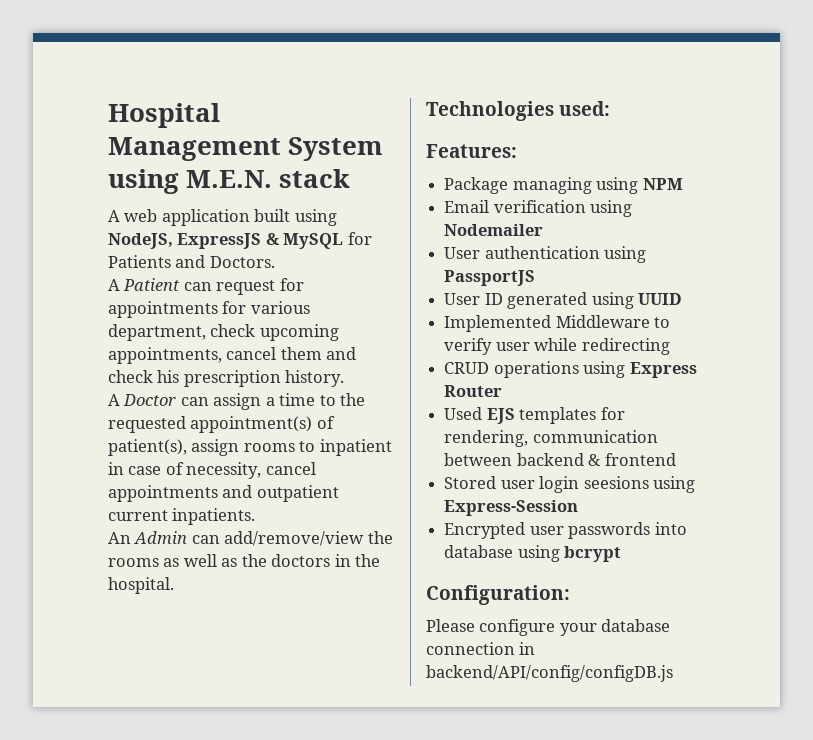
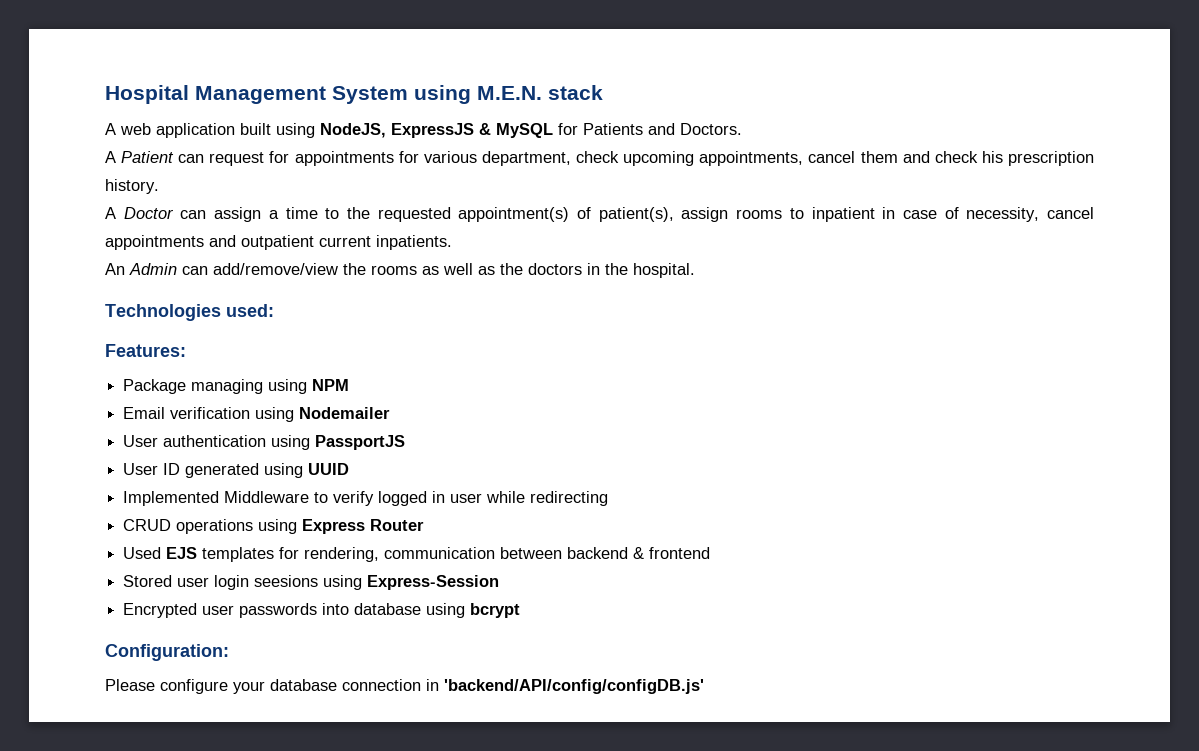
- Implemented Middleware to verify user while redirecting
+ Implemented Middleware to verify logged in user while redirecting
- Please configure your database connection in backend/API/config/configDB.js
+ Please configure your database connection in 'backend/API/config/configDB.js'

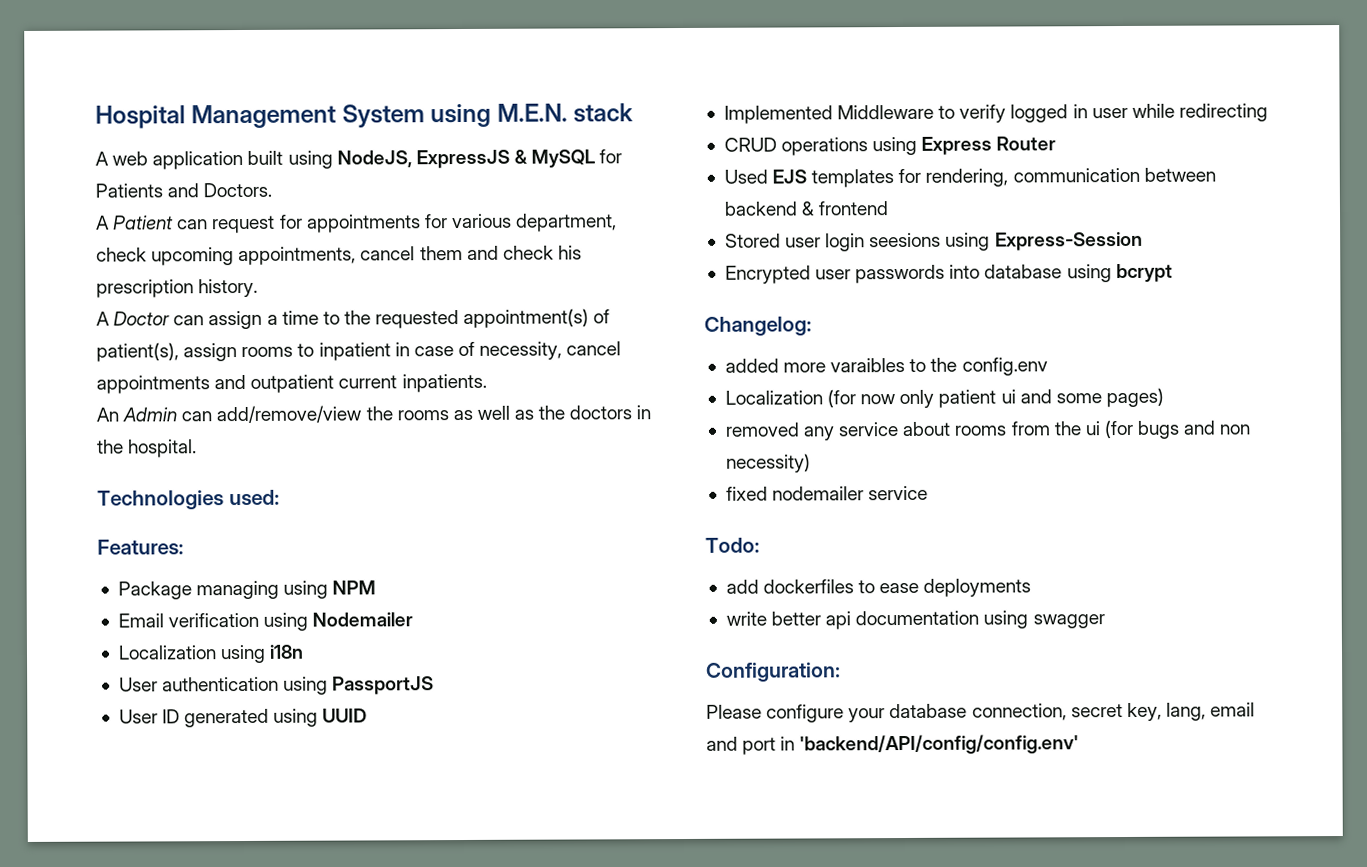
+ Localization using i18n
+ Changelog:
+ added more varaibles to the config.env
+ Localization (for now only patient ui and some pages)
+ removed any service about rooms from the ui (for bugs and non necessity)
+ fixed nodemailer service
+ Todo:
+ add dockerfiles to ease deployments
+ write better api documentation using swagger
- Please configure your database connection in 'backend/API/config/configDB.js'
+ Please configure your database connection, secret key, lang, email and port in 'backend/API/config/config.env'

